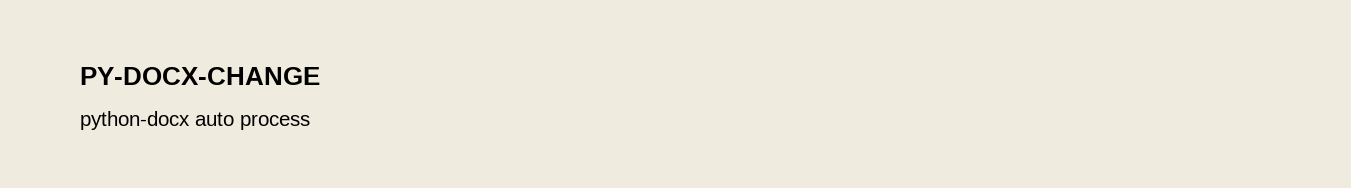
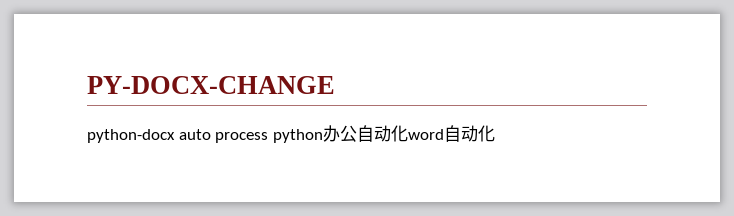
- python-docx auto process
+ python-docx auto process python办公自动化word自动化

